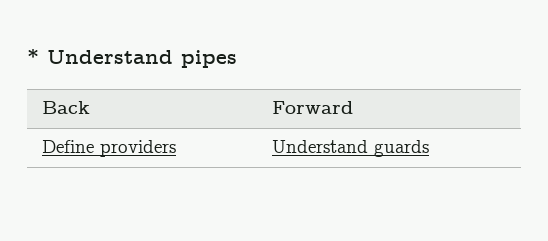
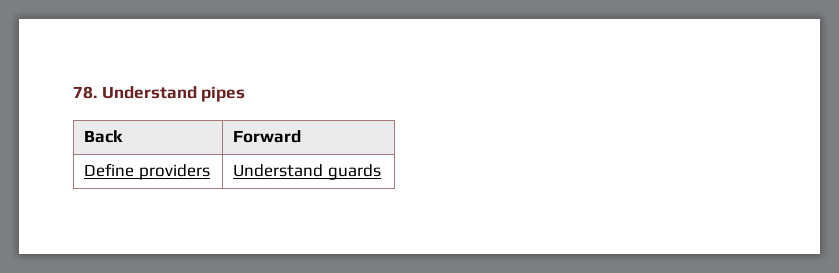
- * Understand pipes
+ 78. Understand pipes

